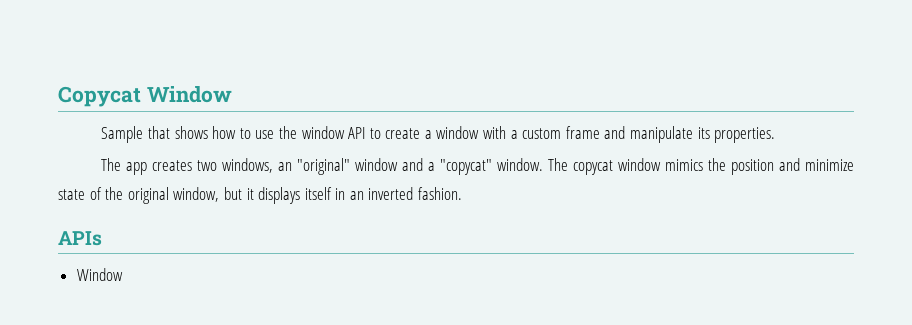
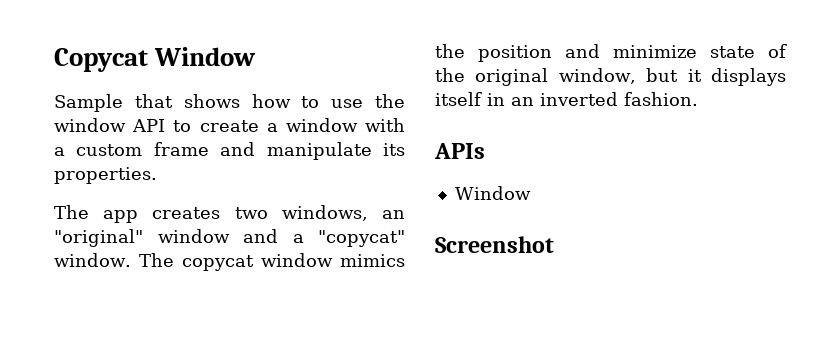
+ Screenshot

